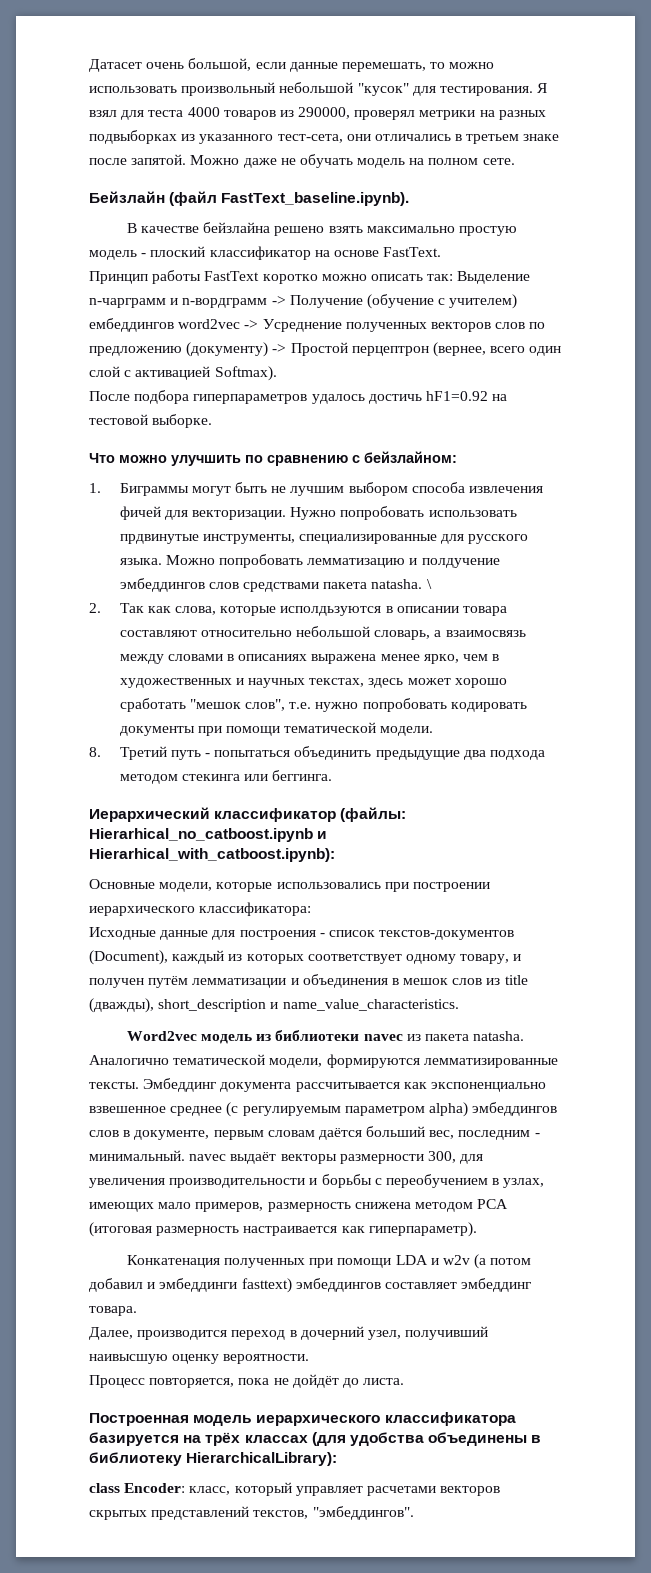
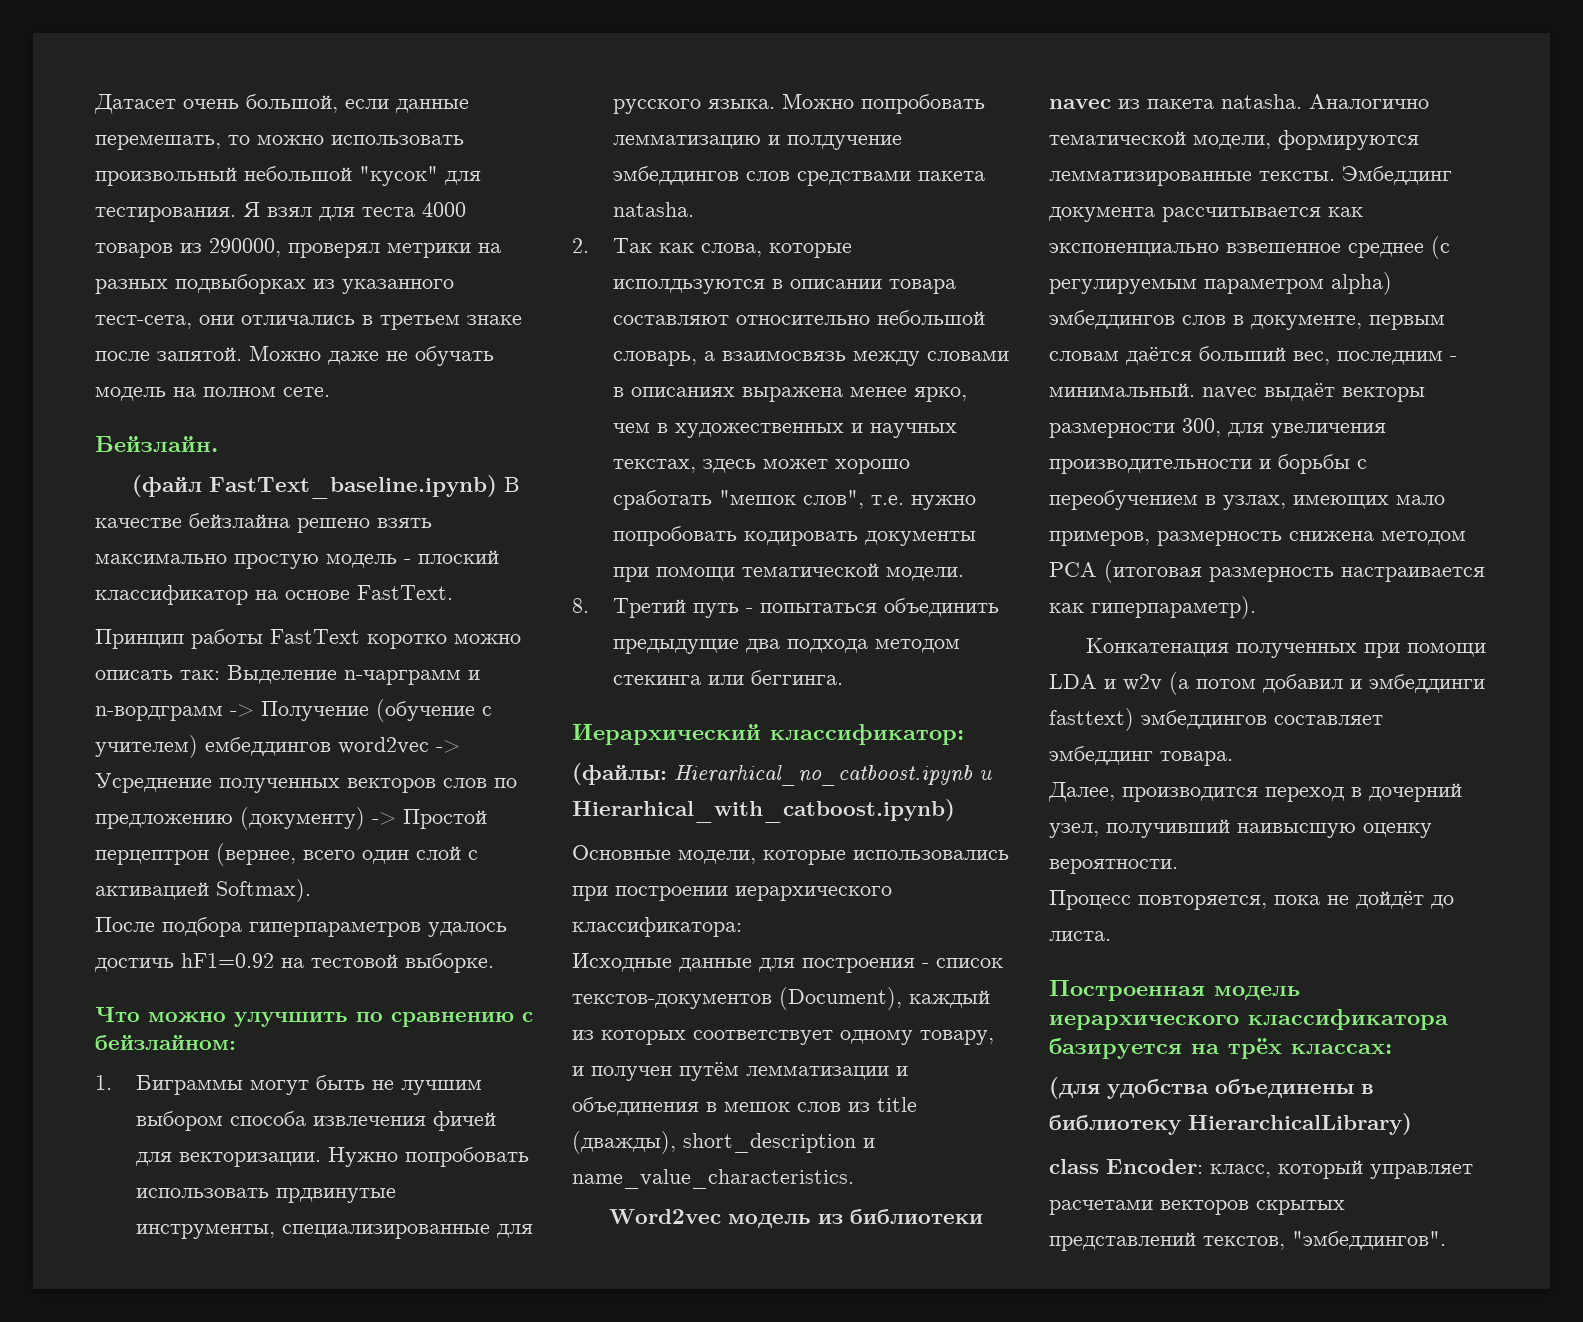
- Бейзлайн (файл FastText_baseline.ipynb).
- В качестве бейзлайна решено взять максимально простую модель - плоский классификатор на основе FastText.
+ Бейзлайн.
+ (файл FastText_baseline.ipynb) В качестве бейзлайна решено взять максимально простую модель - плоский классификатор на основе FastText.
- \
- Иерархический классификатор (файлы: Hierarhical_no_catboost.ipynb и Hierarhical_with_catboost.ipynb):
+ Иерархический классификатор:
+ (файлы: Hierarhical_no_catboost.ipynb и Hierarhical_with_catboost.ipynb)
- Построенная модель иерархического классификатора базируется на трёх классах (для удобства объединены в библиотеку HierarchicalLibrary):
+ Построенная модель иерархического классификатора базируется на трёх классах:
+ (для удобства объединены в библиотеку HierarchicalLibrary)

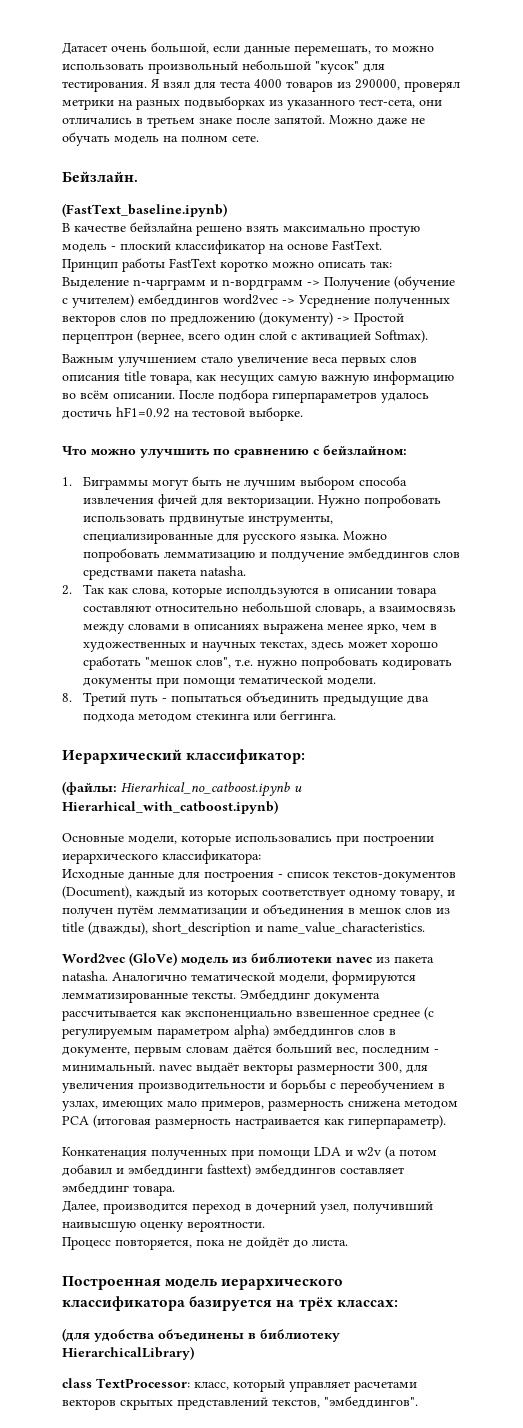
- (файл FastText_baseline.ipynb) В качестве бейзлайна решено взять максимально простую модель - плоский классификатор на основе FastText.
+ (FastText_baseline.ipynb)
+ В качестве бейзлайна решено взять максимально простую модель - плоский классификатор на основе FastText.
+ Важным улучшением стало увеличение веса первых слов описания title товара, как несущих самую важную информацию во всём описании.
- Word2vec модель из библиотеки navec из пакета natasha.
+ Word2vec (GloVe) модель из библиотеки navec из пакета natasha.
- class Encoder: класс, который управляет расчетами векторов скрытых представлений текстов, "эмбеддингов".
+ class TextProcessor: класс, который управляет расчетами векторов скрытых представлений текстов, "эмбеддингов".

